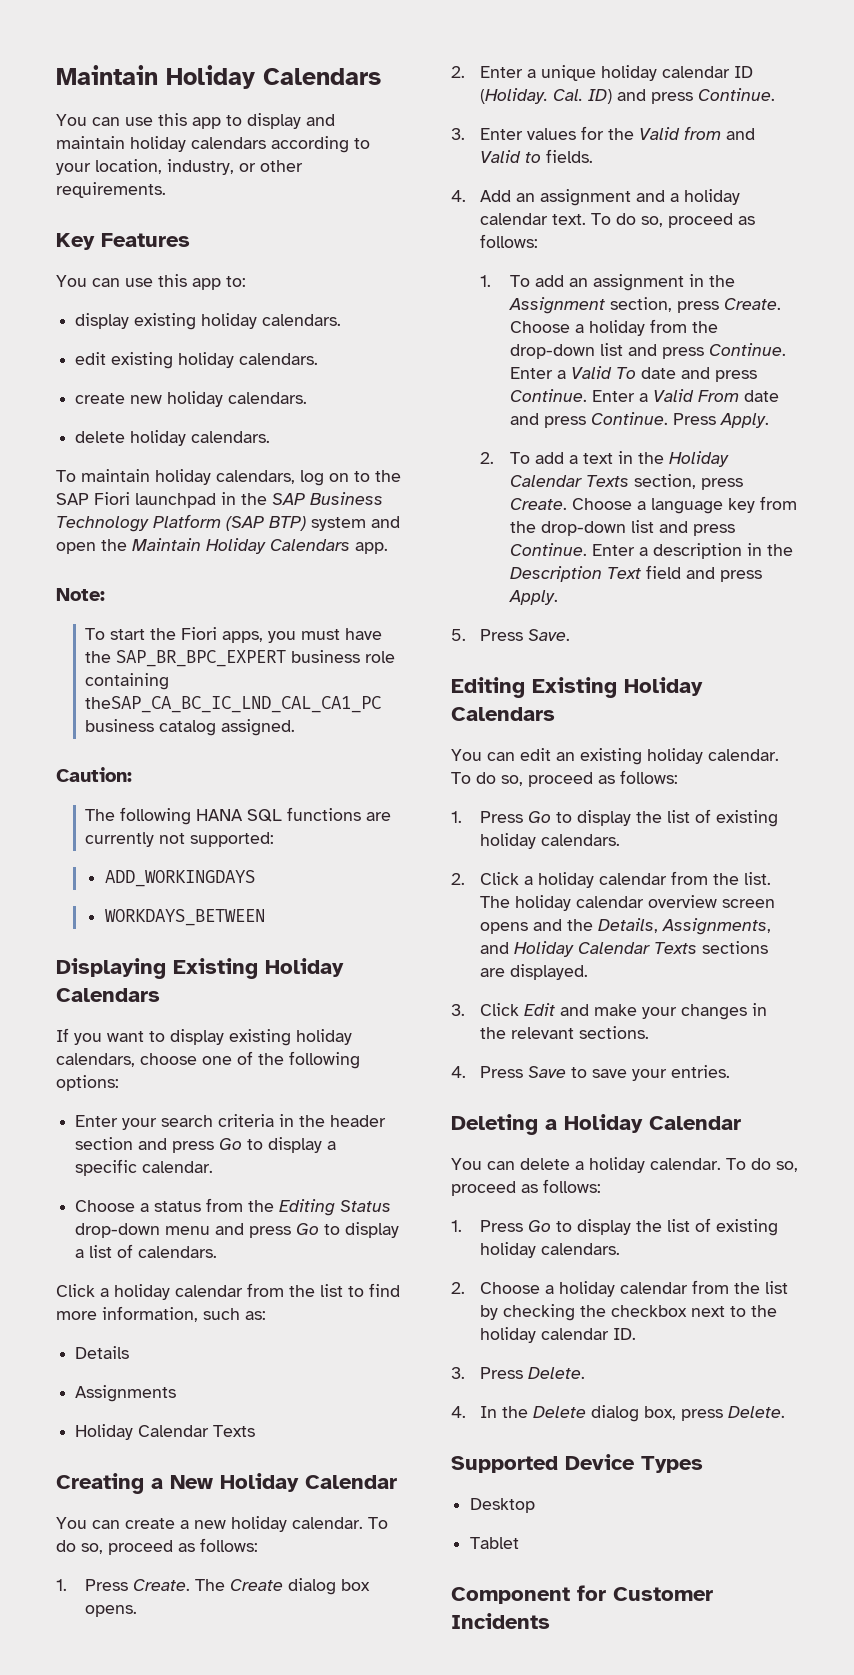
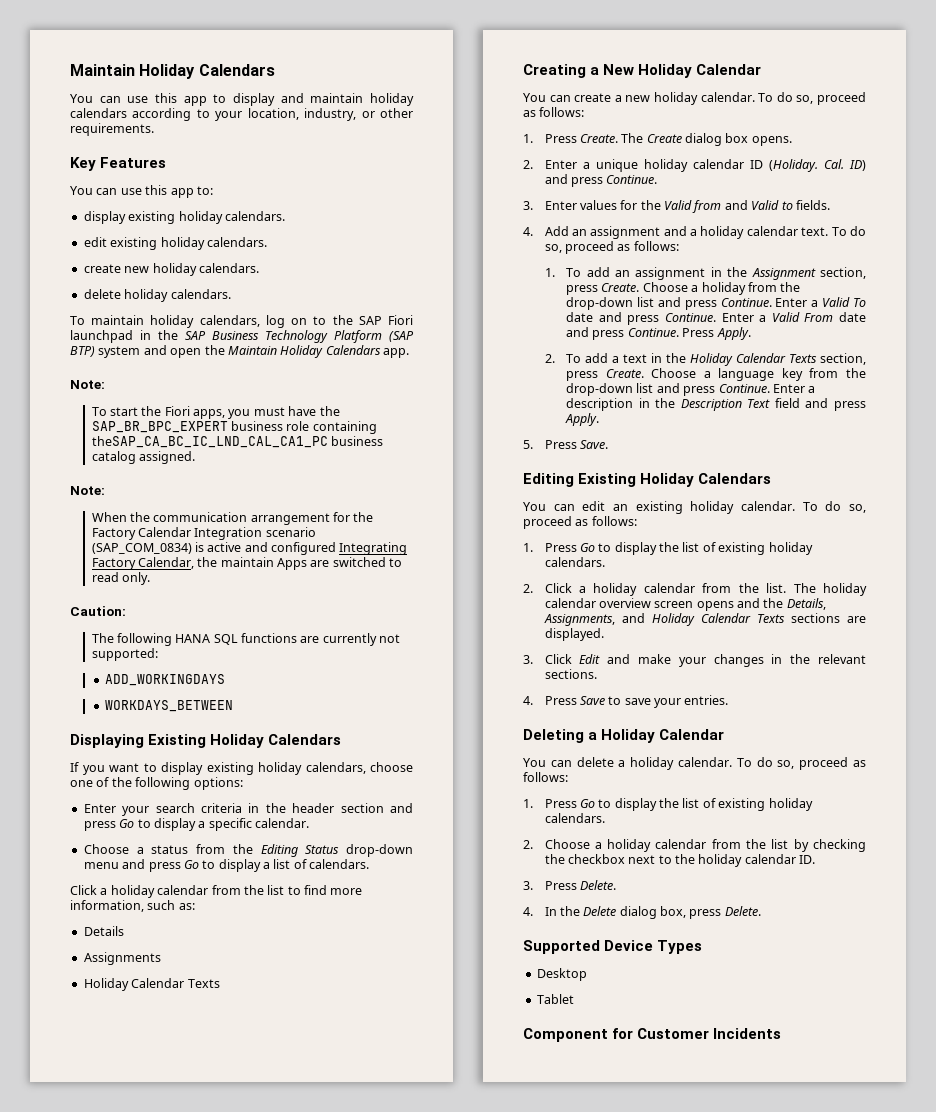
  To start the Fiori apps, you must have the SAP_BR_BPC_EXPERT business role containing theSAP_CA_BC_IC_LND_CAL_CA1_PC business catalog assigned.
+ Note:
+ When the communication arrangement for the Factory Calendar Integration scenario (SAP_COM_0834) is active and configured Integrating Factory Calendar, the maintain Apps are switched to read only.

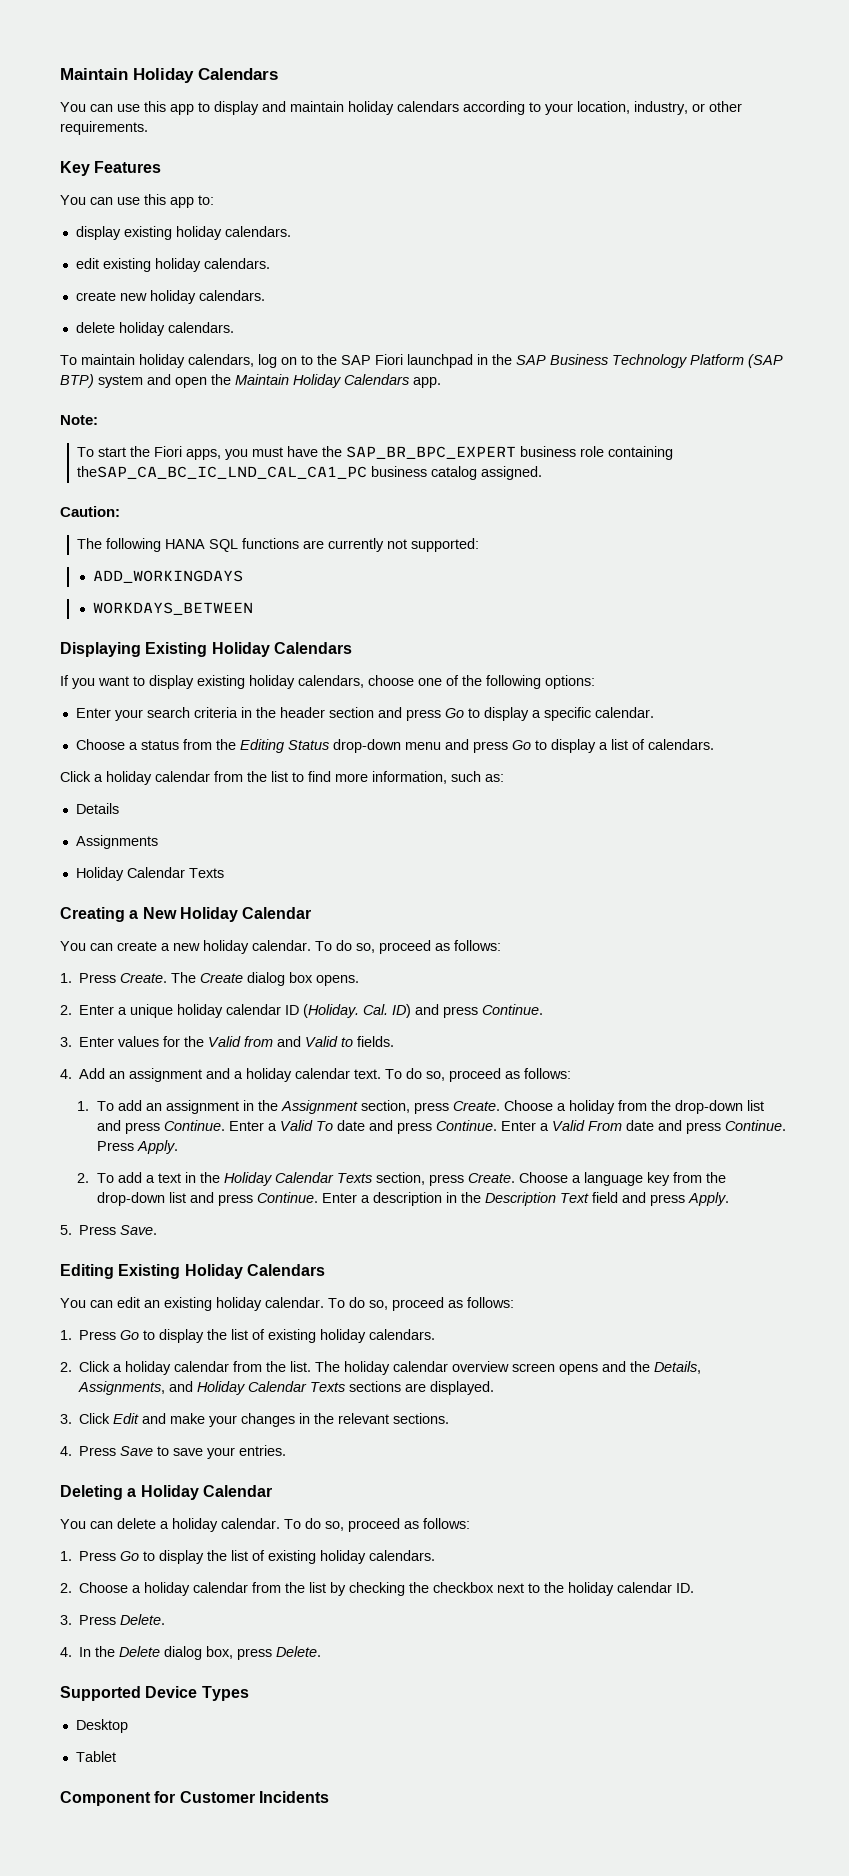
  To start the Fiori apps, you must have the SAP_BR_BPC_EXPERT business role containing theSAP_CA_BC_IC_LND_CAL_CA1_PC business catalog assigned.
- Note:
- When the communication arrangement for the Factory Calendar Integration scenario (SAP_COM_0834) is active and configured Integrating Factory Calendar, the maintain Apps are switched to read only.

